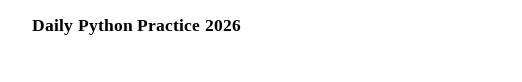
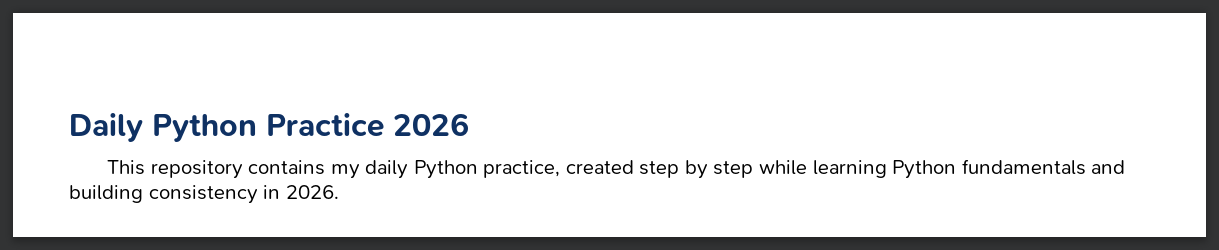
+ This repository contains my daily Python practice, created step by step while learning Python fundamentals and building consistency in 2026.

